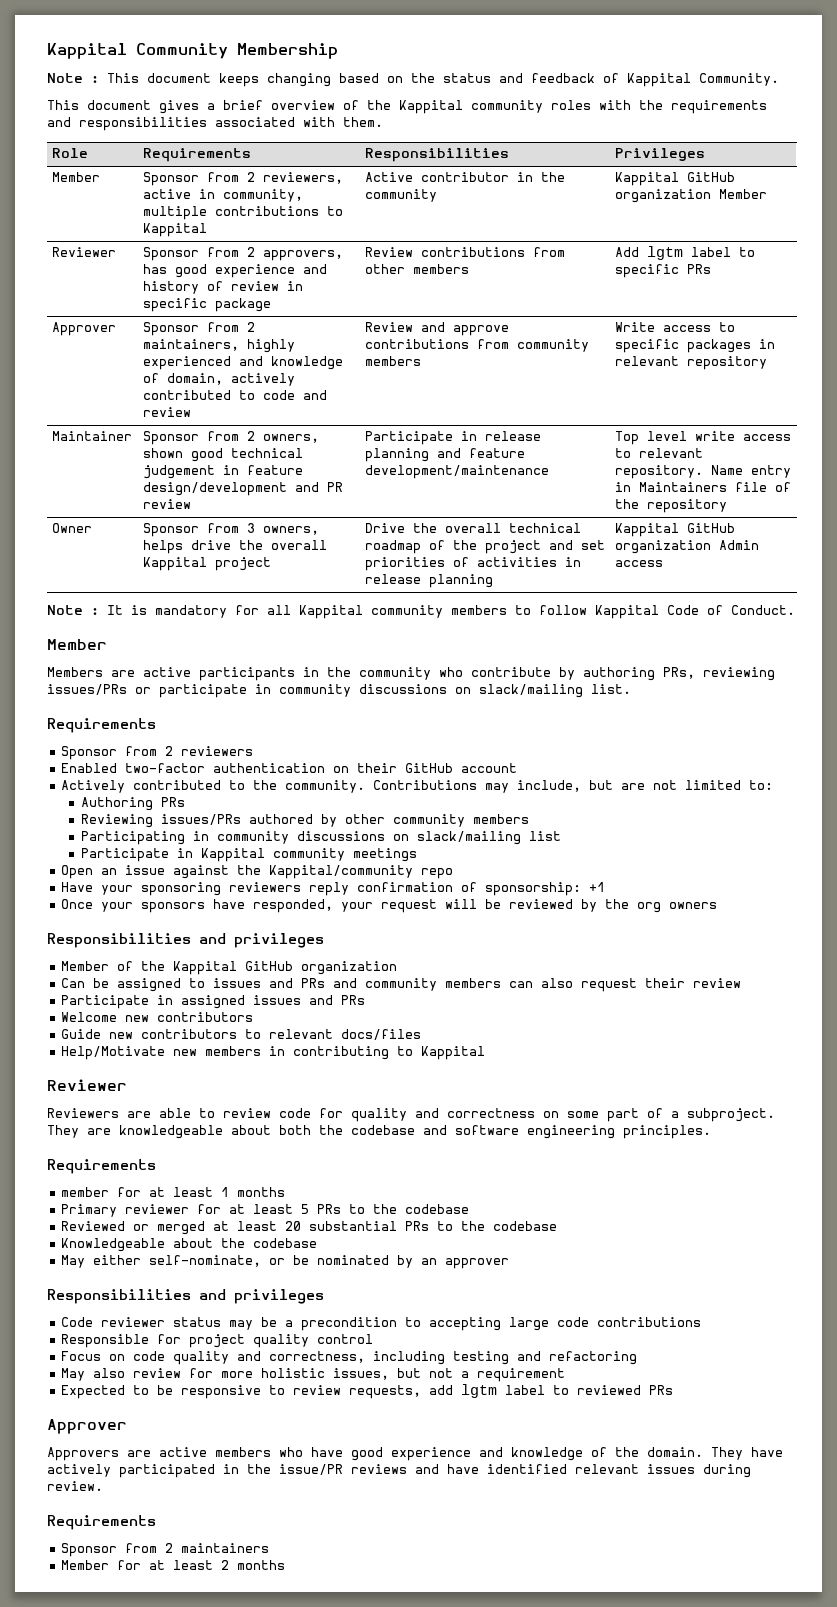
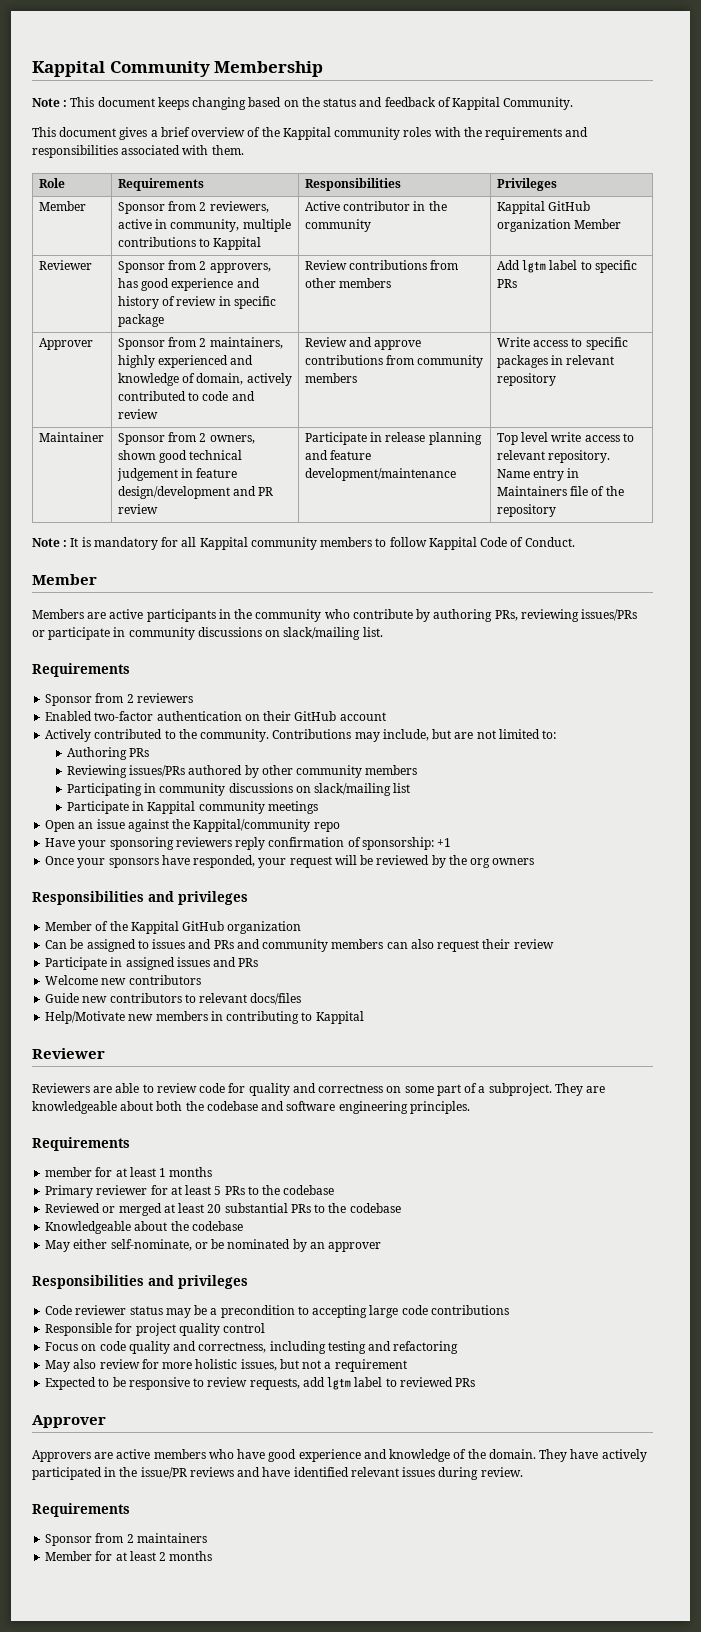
- Owner | Sponsor from 3 owners, helps drive the overall Kappital project | Drive the overall technical roadmap of the project and set priorities of activities in release planning | Kappital GitHub organization Admin access

